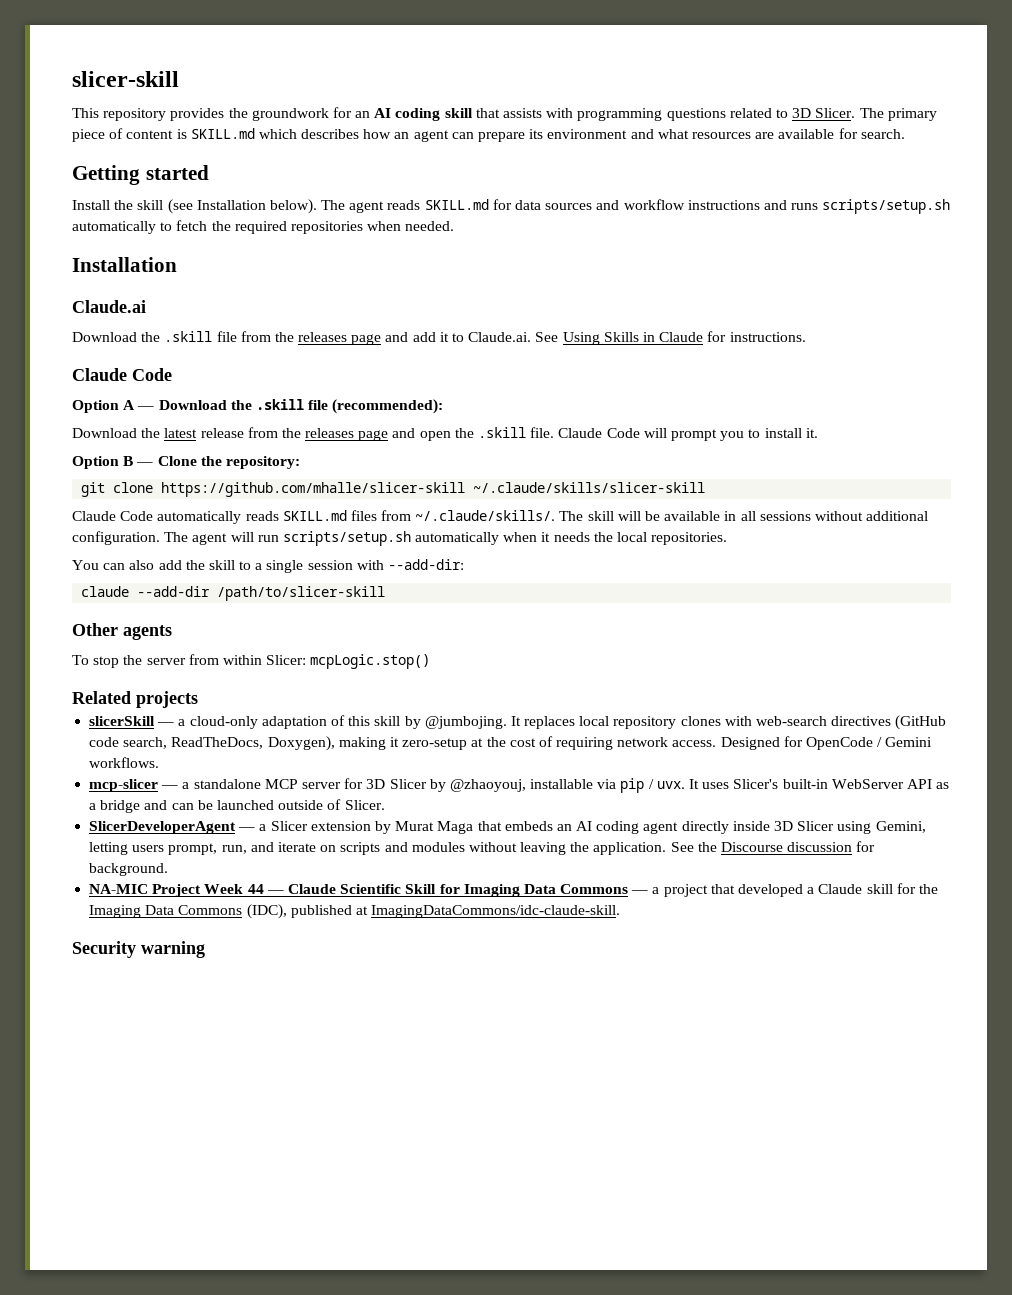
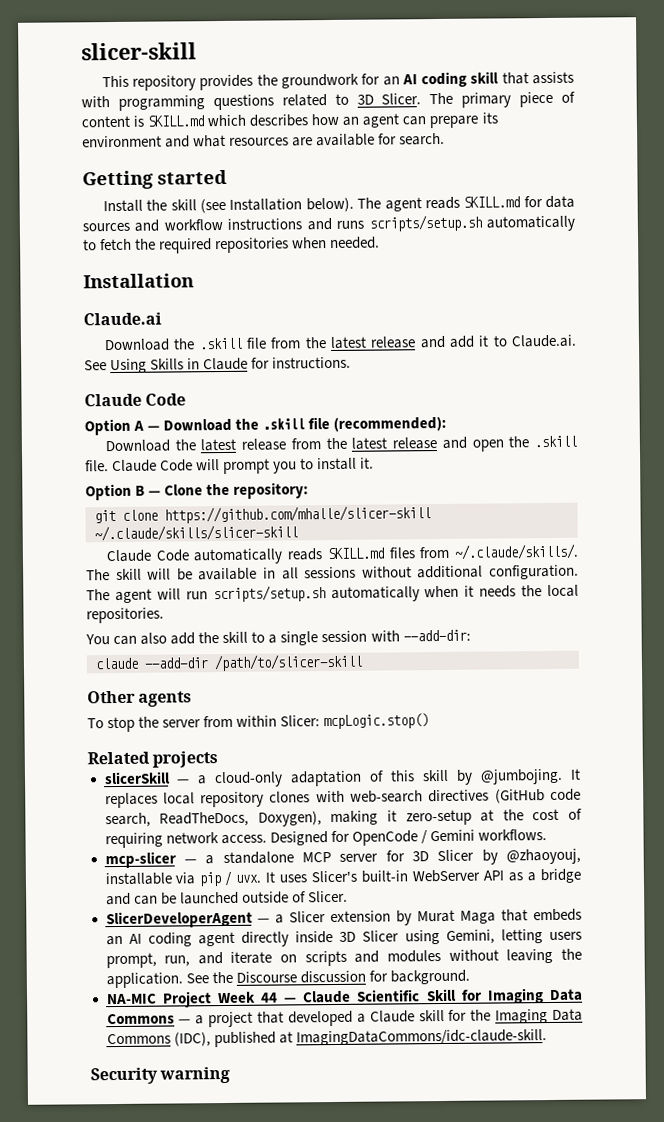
- Download the .skill file from the releases page and add it to Claude.ai. See Using Skills in Claude for instructions.
+ Download the .skill file from the latest release and add it to Claude.ai. See Using Skills in Claude for instructions.
- Download the latest release from the releases page and open the .skill file.
+ Download the latest release from the latest release and open the .skill file.

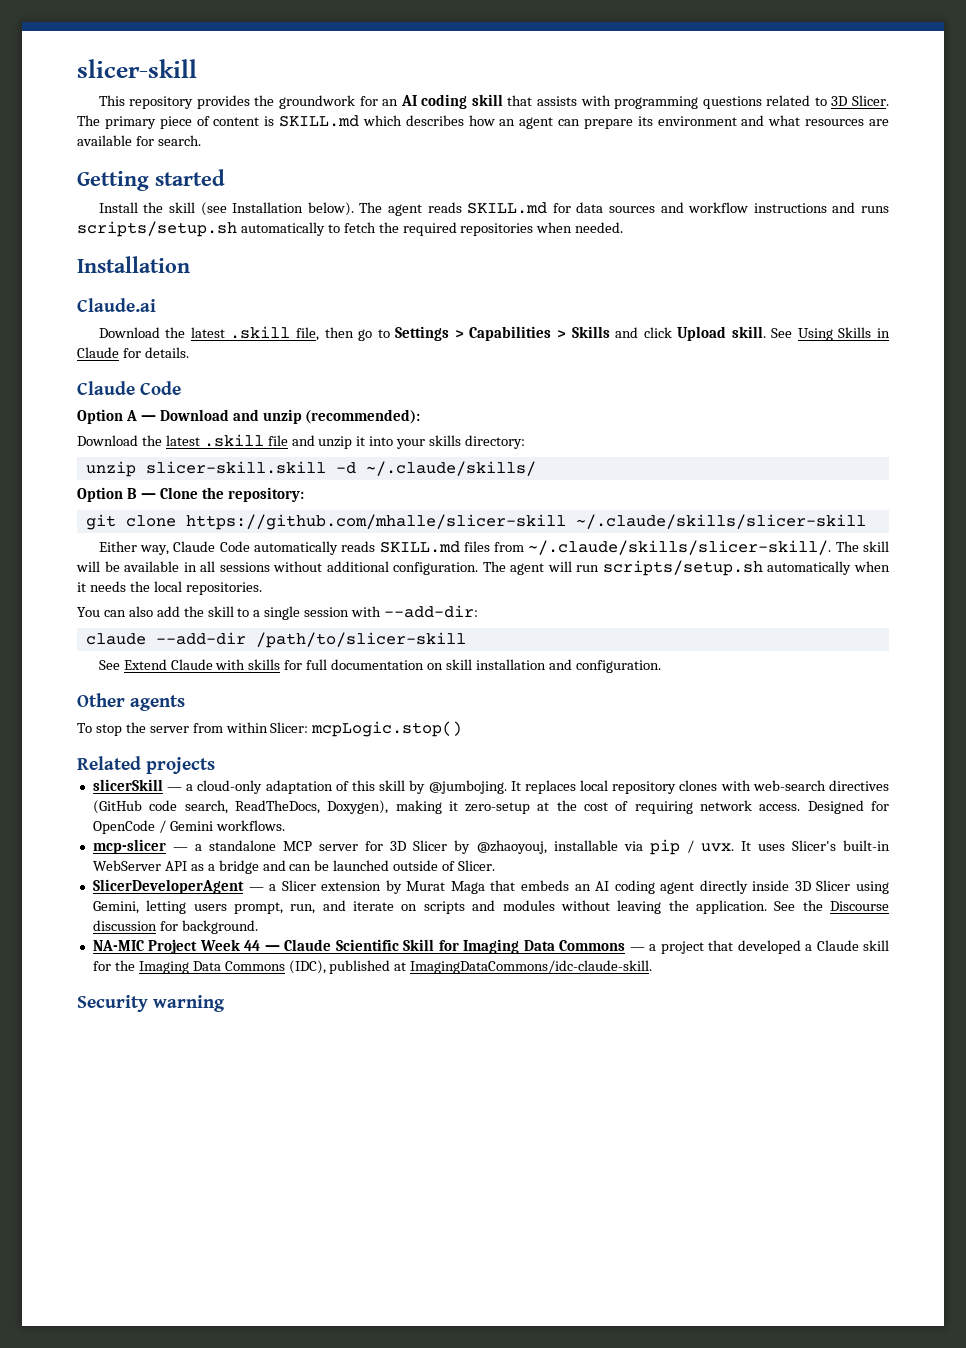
- Download the .skill file from the latest release and add it to Claude.ai. See Using Skills in Claude for instructions.
+ Download the latest .skill file, then go to Settings > Capabilities > Skills and click Upload skill. See Using Skills in Claude for details.
- Option A — Download the .skill file (recommended):
+ Option A — Download and unzip (recommended):
- Download the latest release from the latest release and open the .skill file. Claude Code will prompt you to install it.
+ Download the latest .skill file and unzip it into your skills directory:
+ unzip slicer-skill.skill -d ~/.claude/skills/
- Claude Code automatically reads SKILL.md files from ~/.claude/skills/. The skill will be available in all sessions without additional configuration.
+ Either way, Claude Code automatically reads SKILL.md files from ~/.claude/skills/slicer-skill/. The skill will be available in all sessions without additional configuration.
+ See Extend Claude with skills for full documentation on skill installation and configuration.

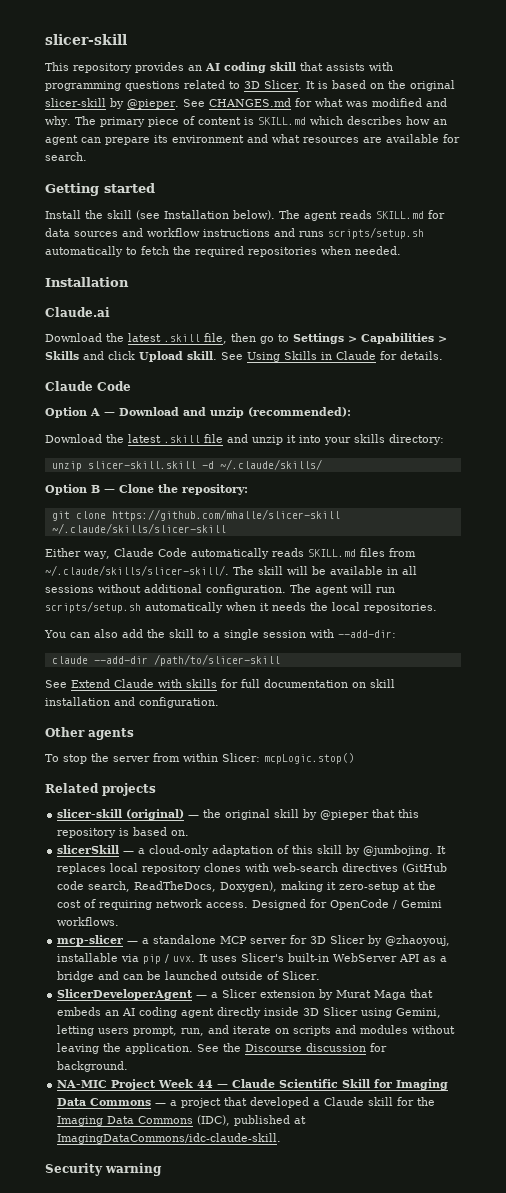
- This repository provides the groundwork for an AI coding skill that assists with programming questions related to 3D Slicer.
+ This repository provides an AI coding skill that assists with programming questions related to 3D Slicer.
+ It is based on the original slicer-skill by @pieper. See CHANGES.md for what was modified and why.
+ slicer-skill (original) — the original skill by @pieper that this repository is based on.

